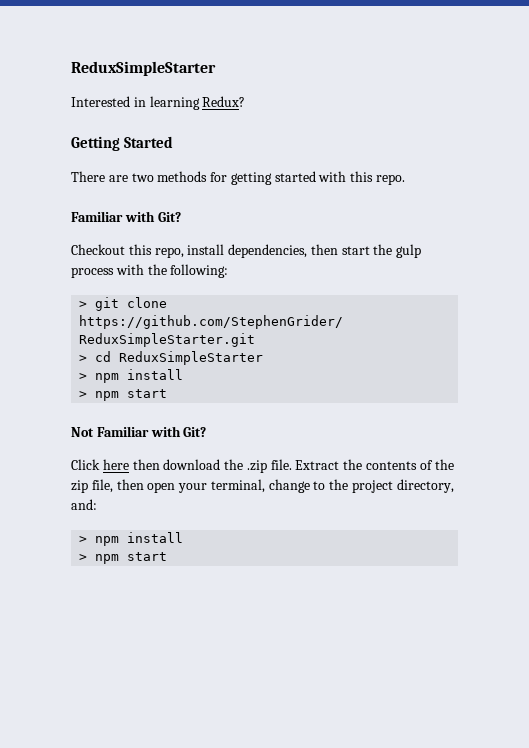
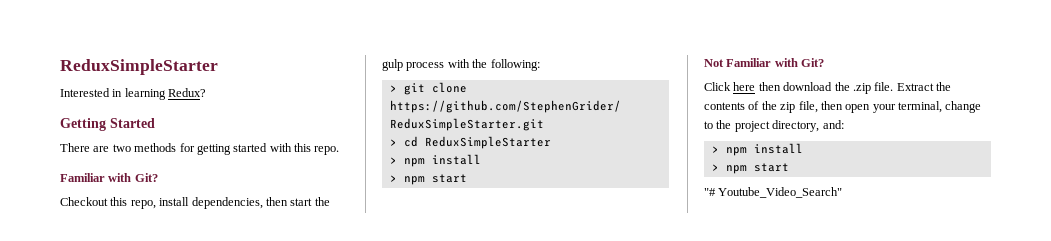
+ "# Youtube_Video_Search"

